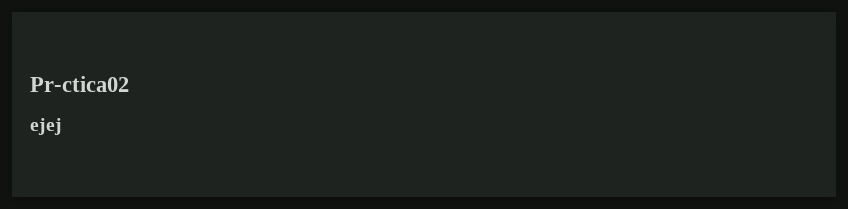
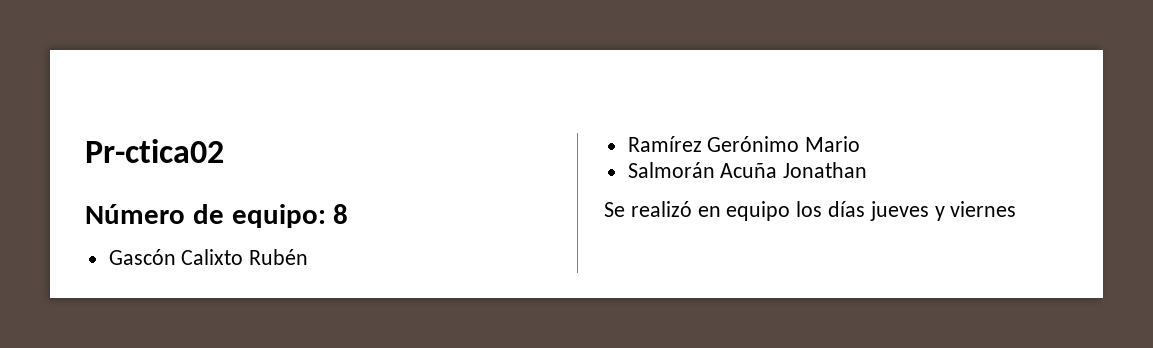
- ejej
+ Número de equipo: 8
+ Gascón Calixto Rubén
+ Ramírez Gerónimo Mario
+ Salmorán Acuña Jonathan
+ Se realizó en equipo los días jueves y viernes

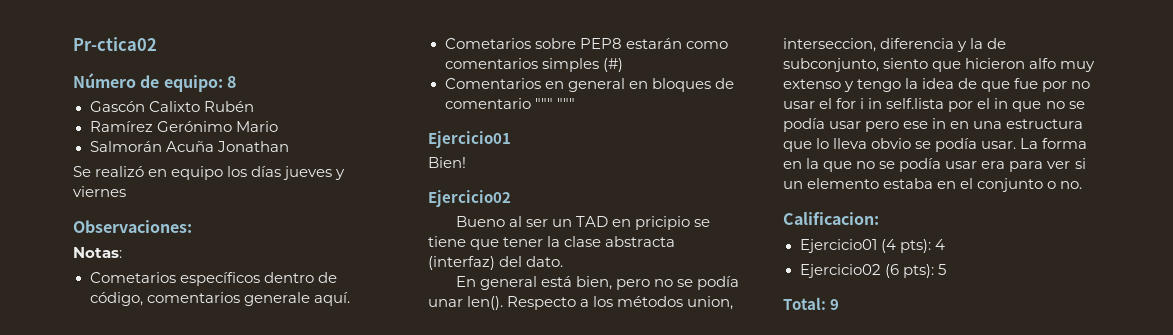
+ Observaciones:
+ Notas:
+ Cometarios específicos dentro de código, comentarios generale aquí.
+ Cometarios sobre PEP8 estarán como comentarios simples (#)
+ Comentarios en general en bloques de comentario """ """
+ Ejercicio01
+ Bien!
+ Ejercicio02
+ Bueno al ser un TAD en pricipio se tiene que tener la clase abstracta (interfaz) del dato.
+ En general está bien, pero no se podía unar len(). Respecto a los métodos union, interseccion, diferencia y la de subconjunto, siento que hicieron alfo muy extenso y tengo la idea de que fue por no usar el for i in self.lista por el in que no se podía usar pero ese in en una estructura que lo lleva obvio se podía usar. La forma en la que no se podía usar era para ver si un elemento estaba en el conjunto o no.
+ Calificacion:
+ Ejercicio01 (4 pts): 4
+ Ejercicio02 (6 pts): 5
+ Total: 9

